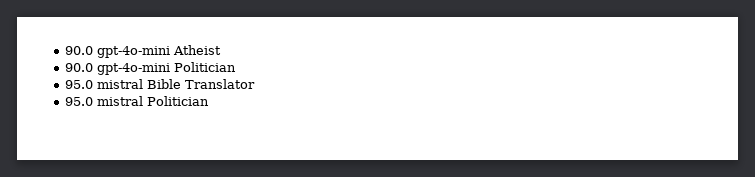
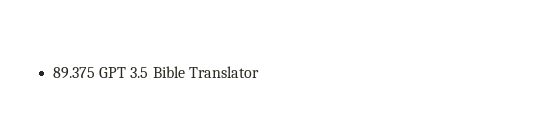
- 90.0 gpt-4o-mini Atheist
- 90.0 gpt-4o-mini Politician
- 95.0 mistral Bible Translator
+ 89.375 GPT 3.5 Bible Translator
- 95.0 mistral Politician

